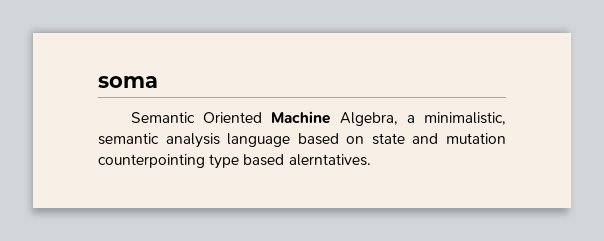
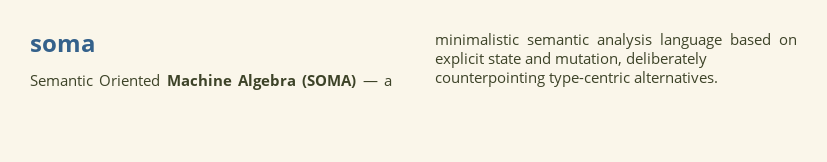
- Semantic Oriented Machine Algebra, a minimalistic, semantic analysis language based on state and mutation counterpointing type based alerntatives.
+ Semantic Oriented Machine Algebra (SOMA) — a minimalistic semantic analysis language based on explicit state and mutation, deliberately counterpointing type-centric alternatives.

